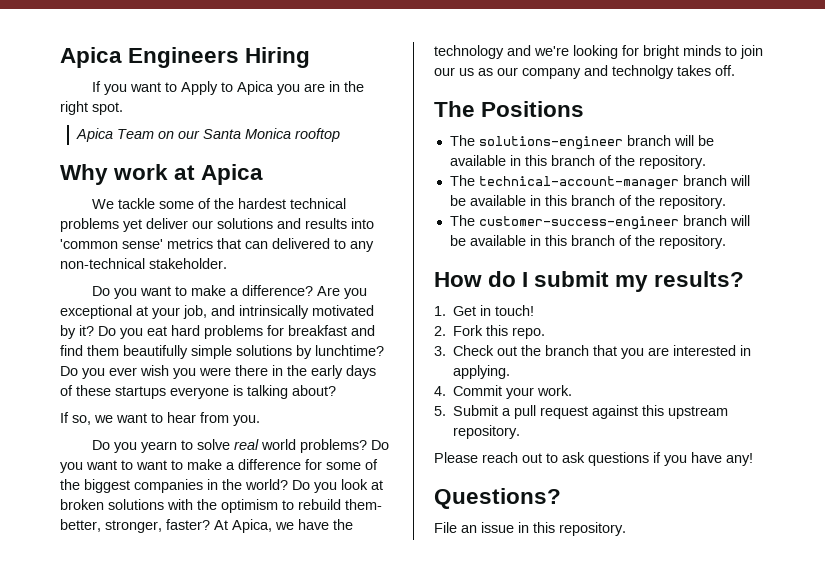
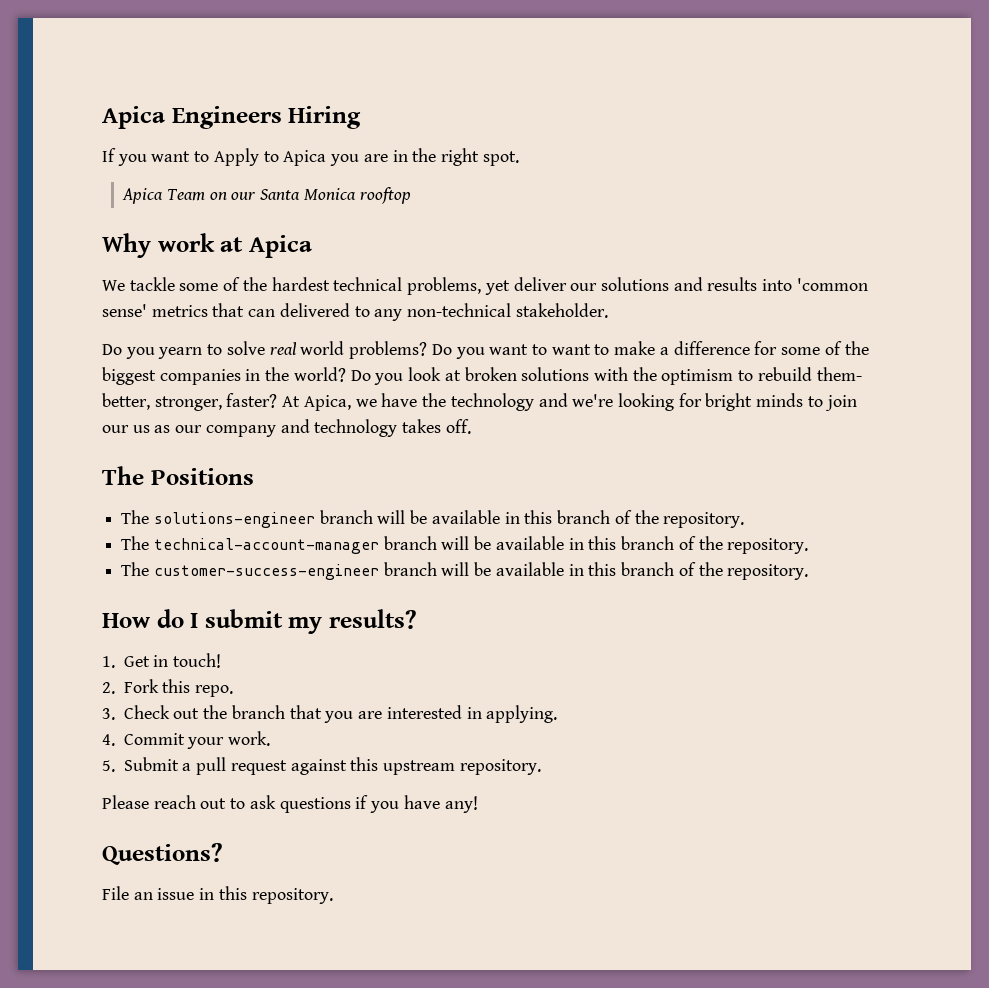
- We tackle some of the hardest technical problems yet deliver our solutions and results into 'common sense' metrics that can delivered to any non-technical stakeholder.
+ We tackle some of the hardest technical problems, yet deliver our solutions and results into 'common sense' metrics that can delivered to any non-technical stakeholder.
- Do you want to make a difference? Are you exceptional at your job, and intrinsically motivated by it? Do you eat hard problems for breakfast and find them beautifully simple solutions by lunchtime? Do you ever wish you were there in the early days of these startups everyone is talking about?
- If so, we want to hear from you.
- At Apica, we have the technology and we're looking for bright minds to join our us as our company and technolgy takes off.
+ At Apica, we have the technology and we're looking for bright minds to join our us as our company and technology takes off.

